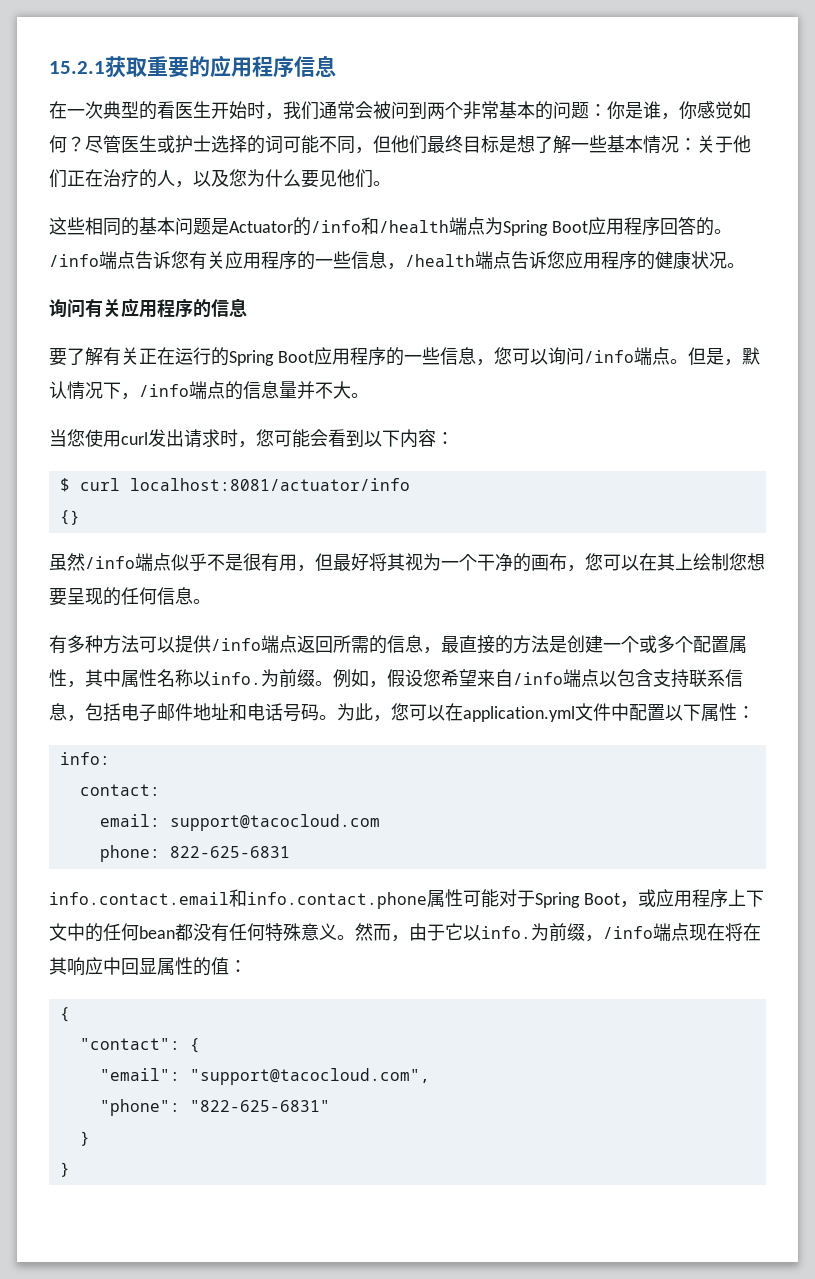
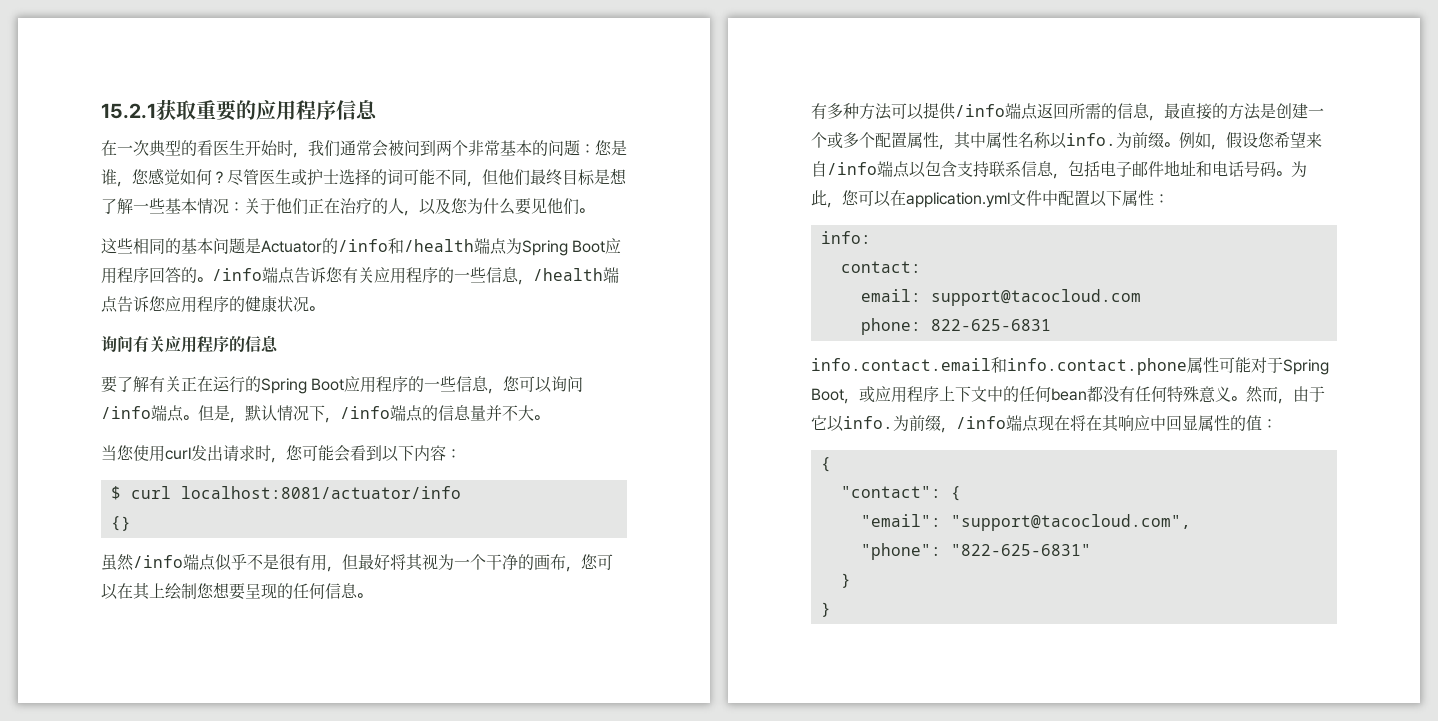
- 在一次典型的看医生开始时，我们通常会被问到两个非常基本的问题：你是谁，你感觉如何？
+ 在一次典型的看医生开始时，我们通常会被问到两个非常基本的问题：您是谁，您感觉如何？

